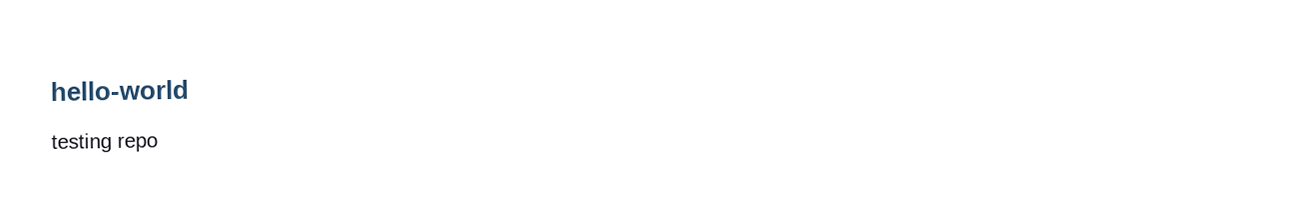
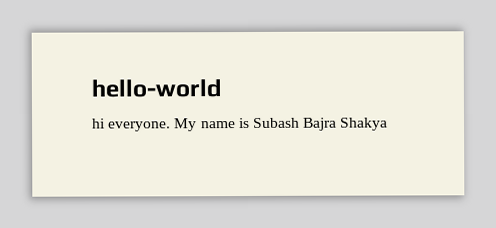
- testing repo
+ hi everyone. My name is Subash Bajra Shakya

